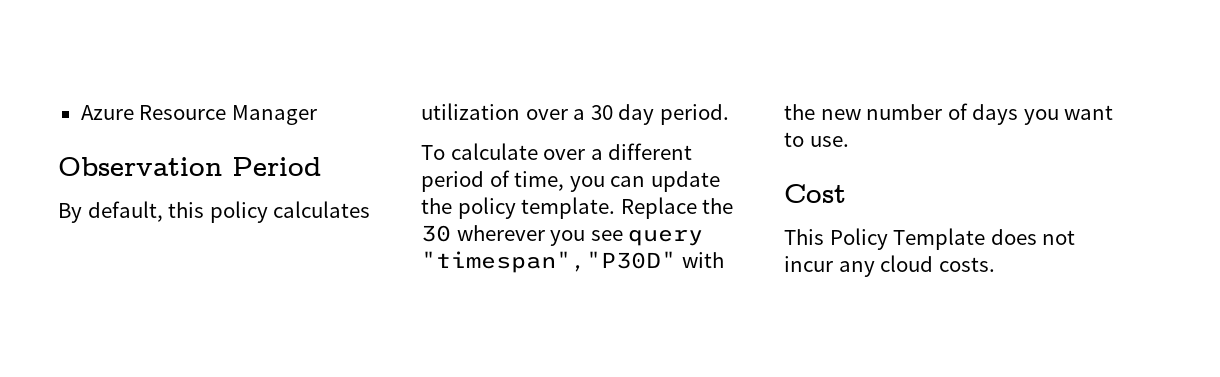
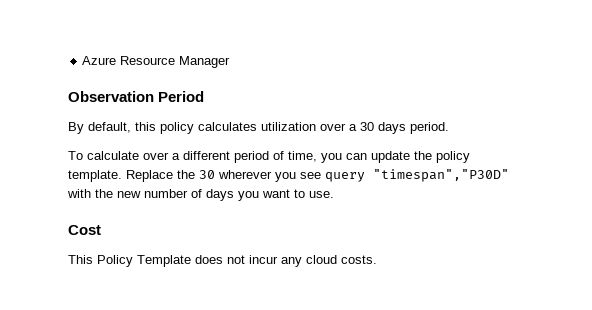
- By default, this policy calculates utilization over a 30 day period.
+ By default, this policy calculates utilization over a 30 days period.

